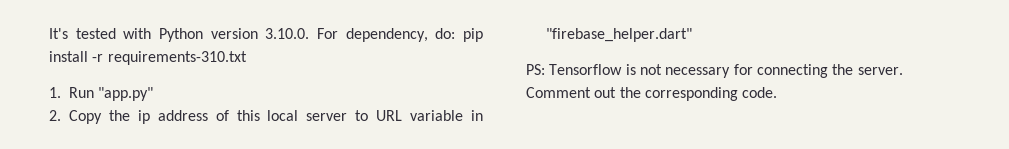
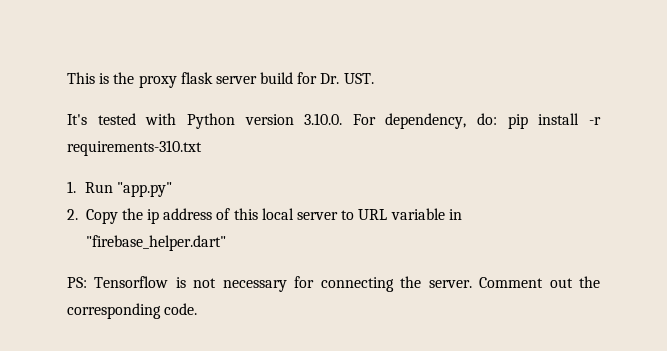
+ This is the proxy flask server build for Dr. UST.

